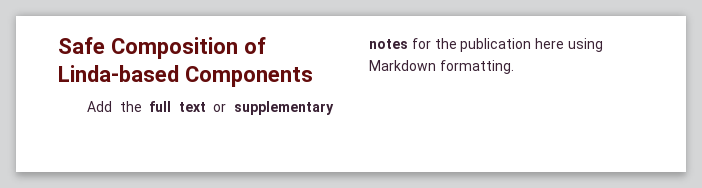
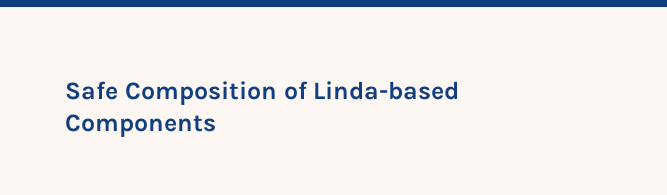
- Add the full text or supplementary notes for the publication here using Markdown formatting.

